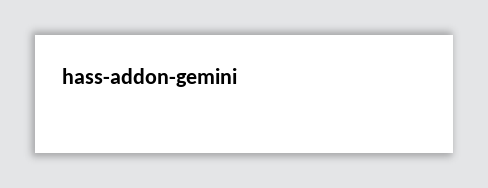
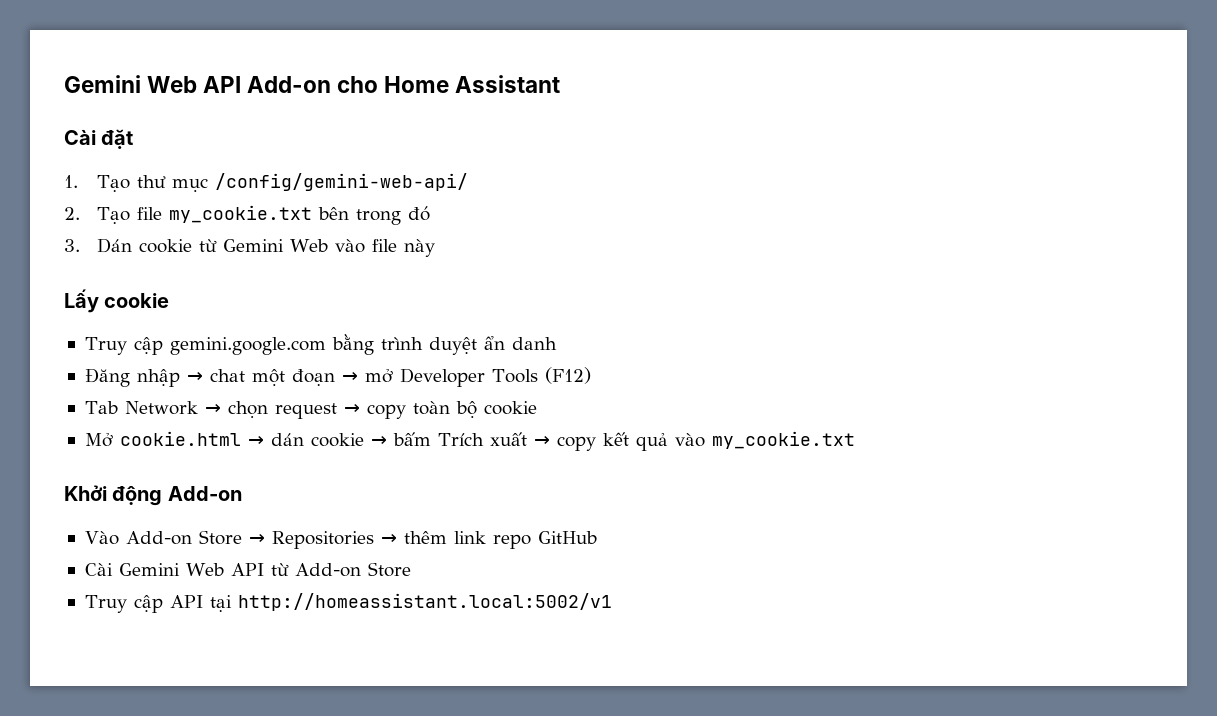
- hass-addon-gemini
+ Gemini Web API Add-on cho Home Assistant
+ Cài đặt
+ 1. Tạo thư mục /config/gemini-web-api/
+ 2. Tạo file my_cookie.txt bên trong đó
+ 3. Dán cookie từ Gemini Web vào file này
+ Lấy cookie
+ Truy cập gemini.google.com bằng trình duyệt ẩn danh
+ Đăng nhập → chat một đoạn → mở Developer Tools (F12)
+ Tab Network → chọn request → copy toàn bộ cookie
+ Mở cookie.html → dán cookie → bấm Trích xuất → copy kết quả vào my_cookie.txt
+ Khởi động Add-on
+ Vào Add-on Store → Repositories → thêm link repo GitHub
+ Cài Gemini Web API từ Add-on Store
+ Truy cập API tại http://homeassistant.local:5002/v1

